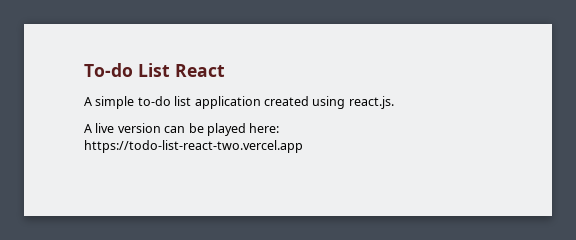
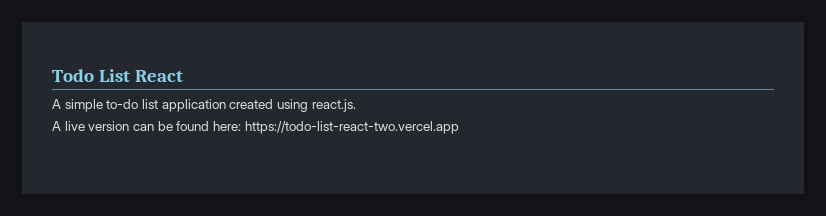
- To-do List React
+ Todo List React
- A live version can be played here: https://todo-list-react-two.vercel.app
+ A live version can be found here: https://todo-list-react-two.vercel.app

